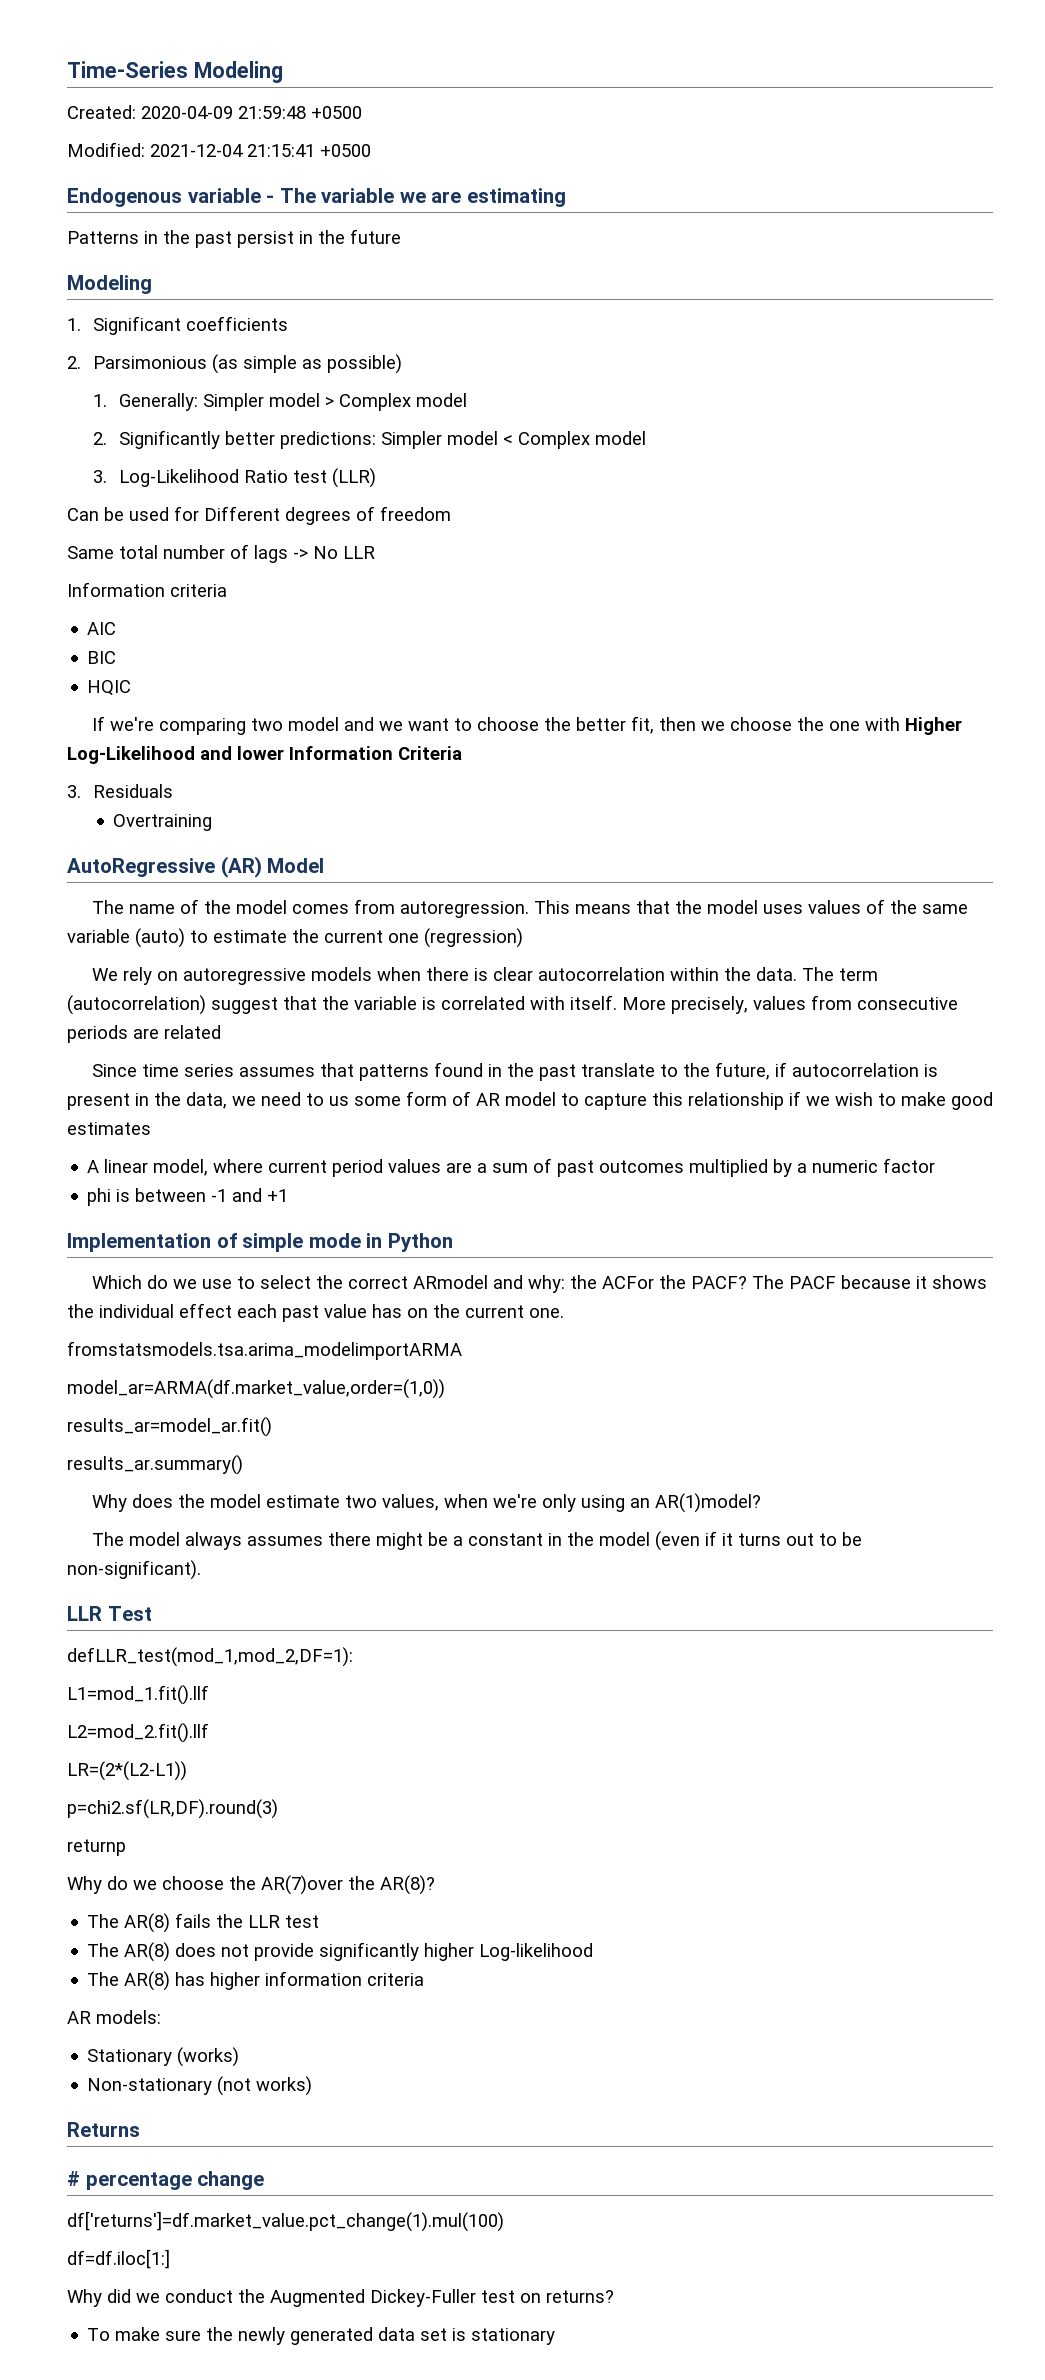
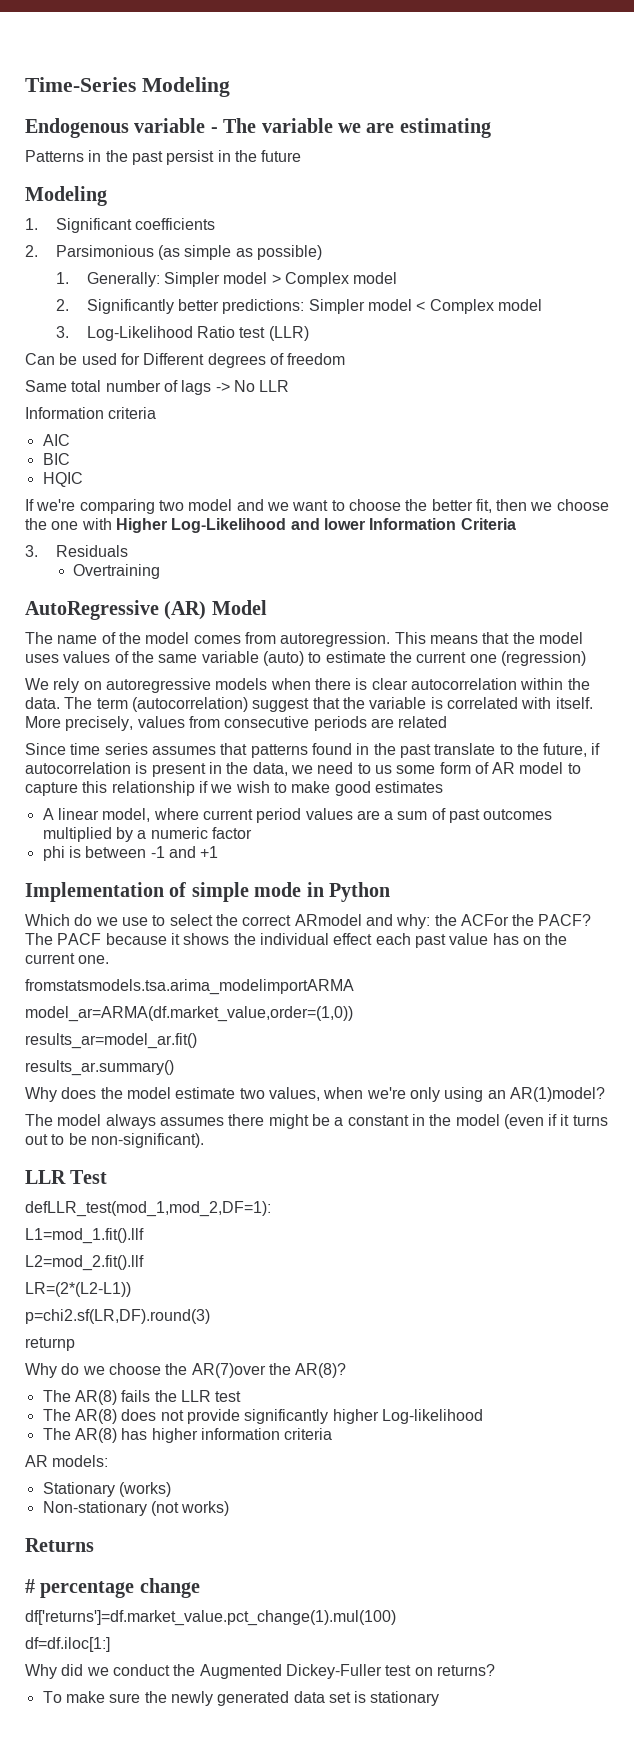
- Created: 2020-04-09 21:59:48 +0500
- Modified: 2021-12-04 21:15:41 +0500

